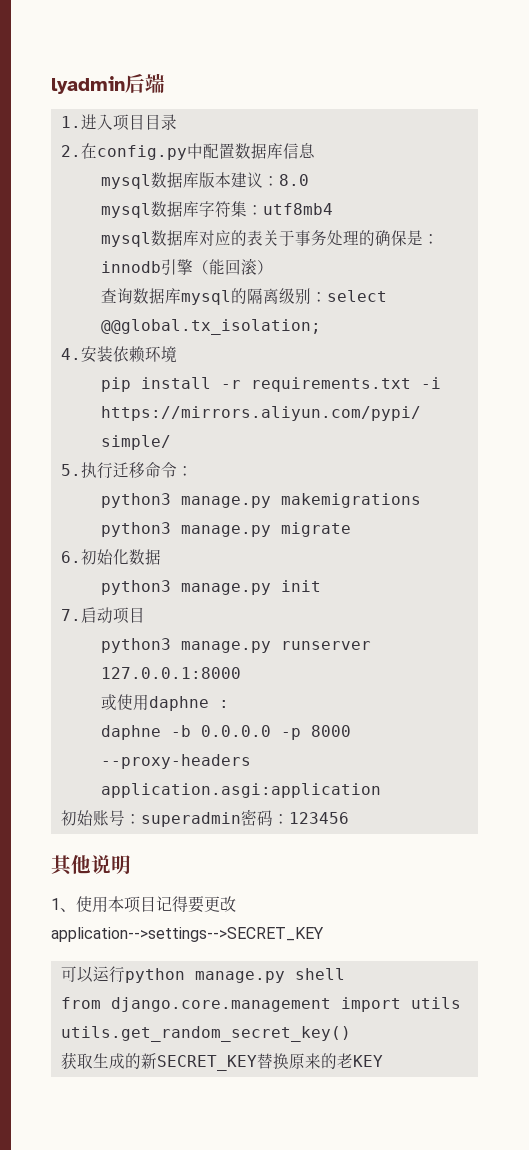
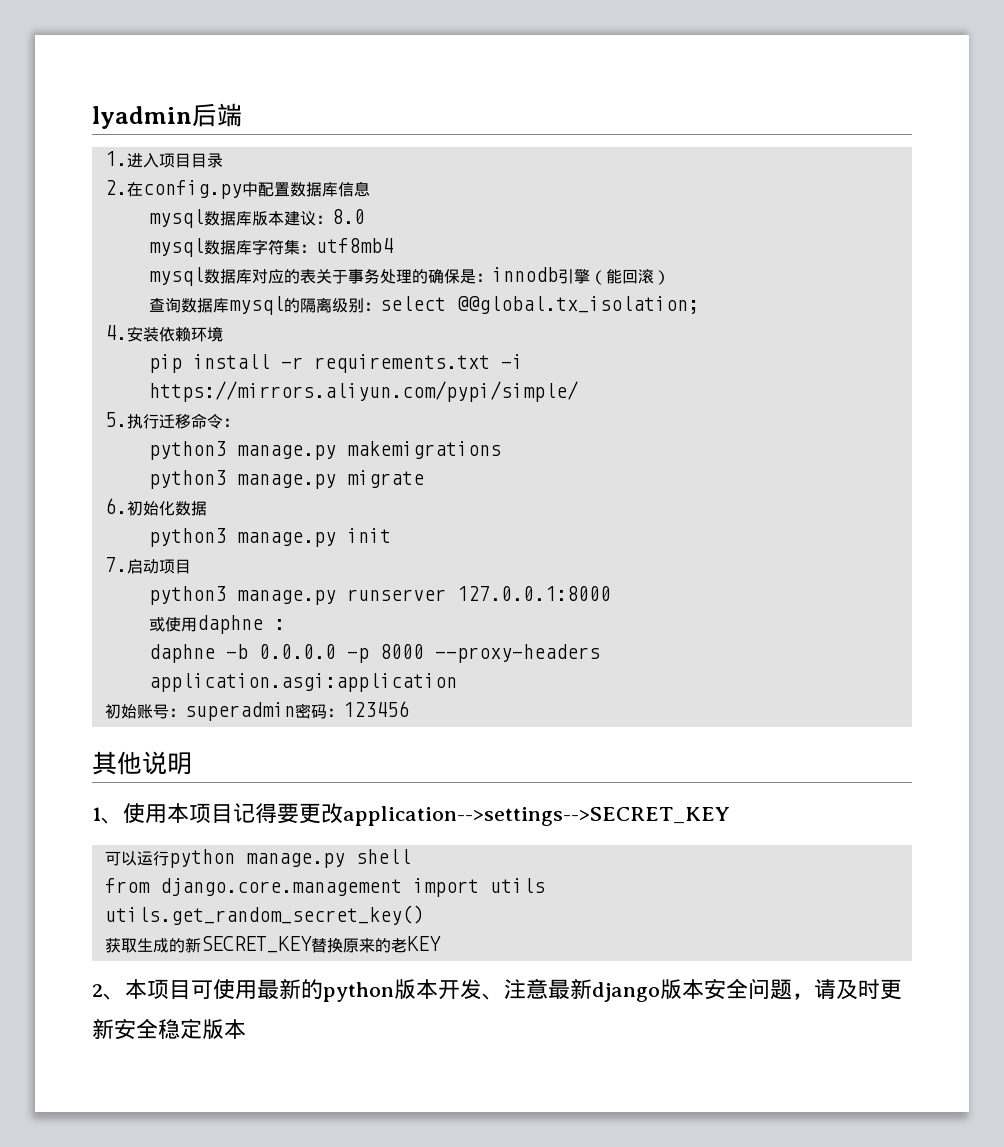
+ 2、本项目可使用最新的python版本开发、注意最新django版本安全问题，请及时更新安全稳定版本

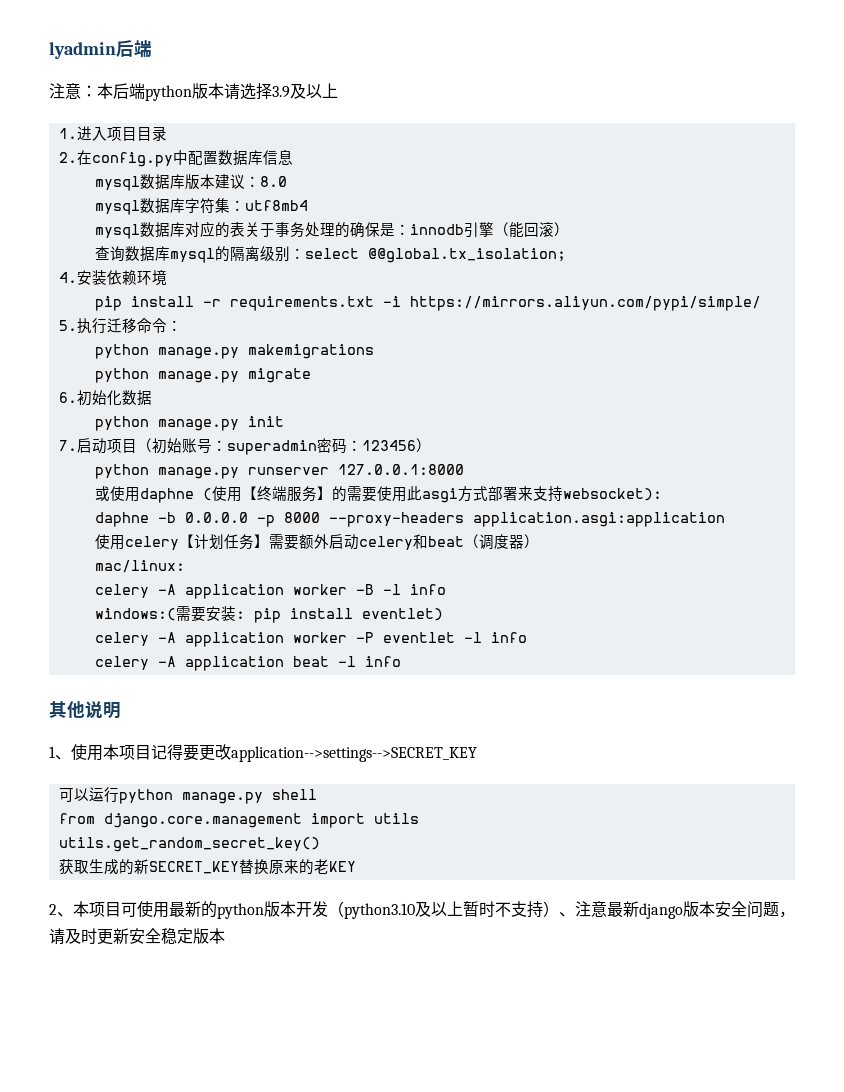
+ 注意：本后端python版本请选择3.9及以上
- python3 manage.py makemigrations
+ python manage.py makemigrations
- python3 manage.py migrate
+ python manage.py migrate
- python3 manage.py init
+ python manage.py init
- 7.启动项目
- python3 manage.py runserver 127.0.0.1:8000
- 或使用daphne :
+ 7.启动项目（初始账号：superadmin密码：123456）
+ python manage.py runserver 127.0.0.1:8000
+ 或使用daphne (使用【终端服务】的需要使用此asgi方式部署来支持websocket):
  daphne -b 0.0.0.0 -p 8000 --proxy-headers application.asgi:application
- 初始账号：superadmin密码：123456
+ 使用celery【计划任务】需要额外启动celery和beat（调度器）
+ mac/linux:
+ celery -A application worker -B -l info
+ windows:(需要安装: pip install eventlet)
+ celery -A application worker -P eventlet -l info
+ celery -A application beat -l info
- 2、本项目可使用最新的python版本开发、注意最新django版本安全问题，请及时更新安全稳定版本
+ 2、本项目可使用最新的python版本开发（python3.10及以上暂时不支持）、注意最新django版本安全问题，请及时更新安全稳定版本

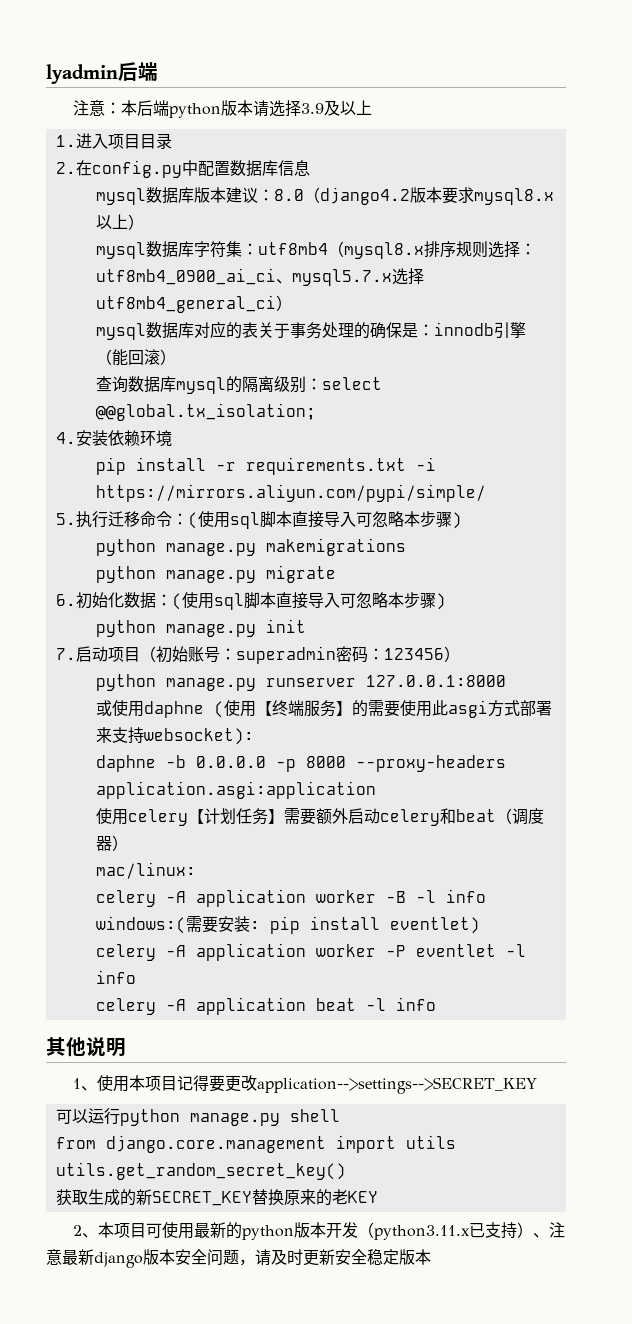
- mysql数据库版本建议：8.0
+ mysql数据库版本建议：8.0（django4.2版本要求mysql8.x以上）
- mysql数据库字符集：utf8mb4
+ mysql数据库字符集：utf8mb4（mysql8.x排序规则选择：utf8mb4_0900_ai_ci、mysql5.7.x选择utf8mb4_general_ci）
- 5.执行迁移命令：
+ 5.执行迁移命令：(使用sql脚本直接导入可忽略本步骤)
- 6.初始化数据
+ 6.初始化数据：(使用sql脚本直接导入可忽略本步骤)
- 2、本项目可使用最新的python版本开发（python3.10及以上暂时不支持）、注意最新django版本安全问题，请及时更新安全稳定版本
+ 2、本项目可使用最新的python版本开发（python3.11.x已支持）、注意最新django版本安全问题，请及时更新安全稳定版本

